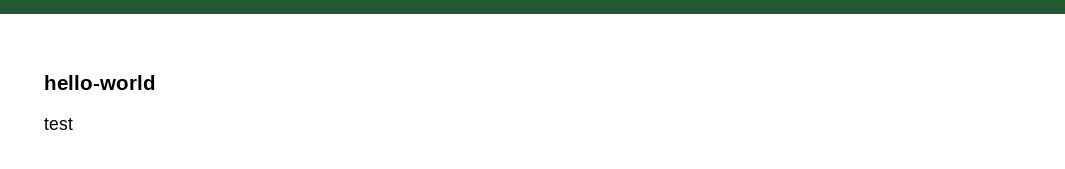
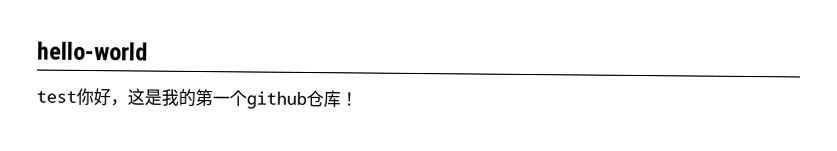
- test
+ test你好，这是我的第一个github仓库！

